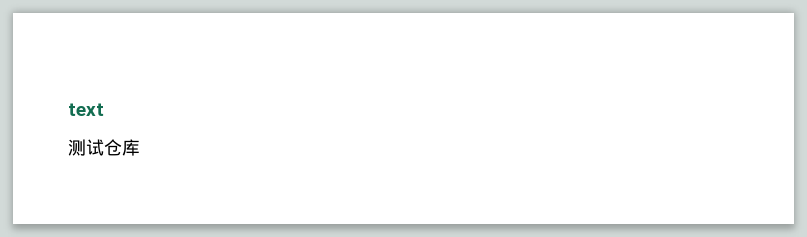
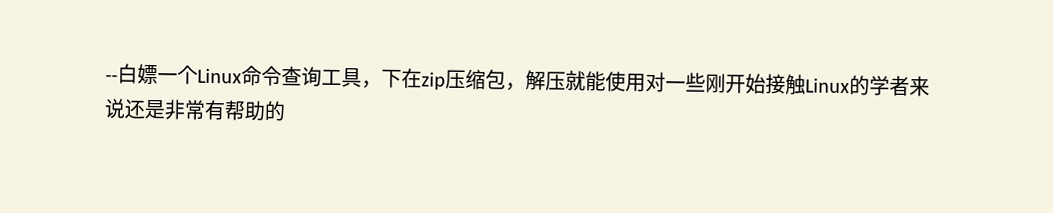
- text
- 测试仓库
+ --白嫖一个Linux命令查询工具，下在zip压缩包，解压就能使用对一些刚开始接触Linux的学者来说还是非常有帮助的

